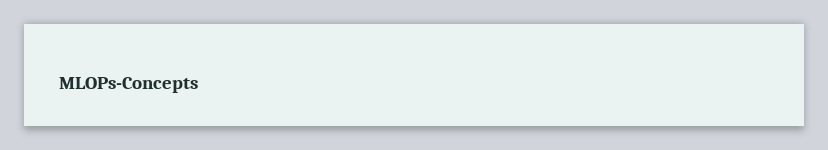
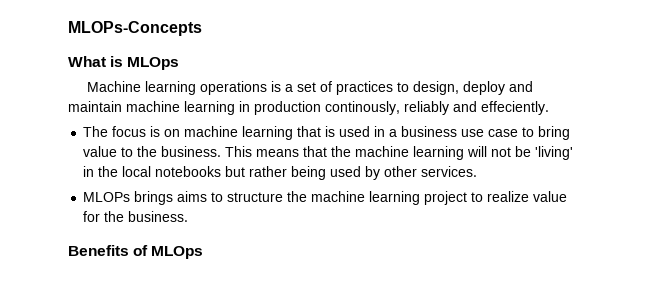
+ What is MLOps
+ Machine learning operations is a set of practices to design, deploy and maintain machine learning in production continously, reliably and effeciently.
+ The focus is on machine learning that is used in a business use case to bring value to the business. This means that the machine learning will not be 'living' in the local notebooks but rather being used by other services.
+ MLOPs brings aims to structure the machine learning project to realize value for the business.
+ Benefits of MLOps

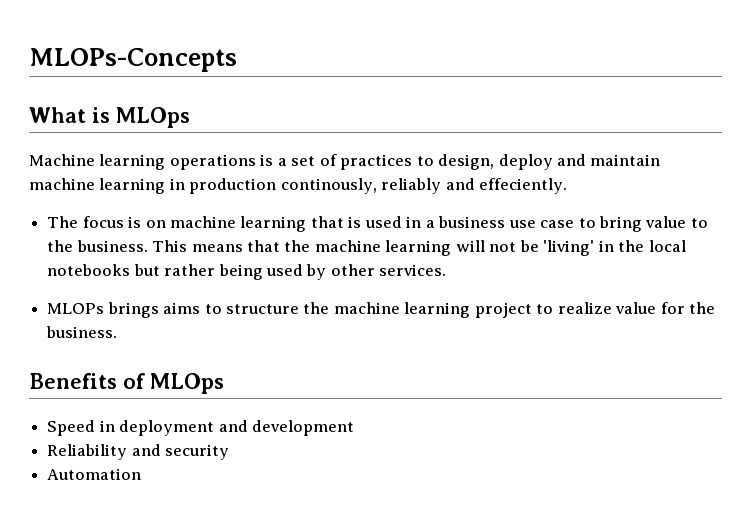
+ Speed in deployment and development
+ Reliability and security
+ Automation

